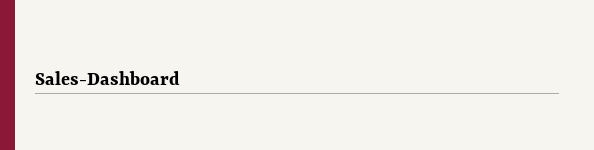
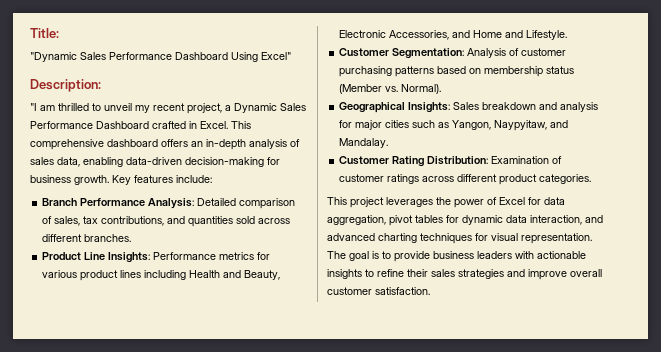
- Sales-Dashboard
+ Title:
+ "Dynamic Sales Performance Dashboard Using Excel"
+ Description:
+ "I am thrilled to unveil my recent project, a Dynamic Sales Performance Dashboard crafted in Excel. This comprehensive dashboard offers an in-depth analysis of sales data, enabling data-driven decision-making for business growth. Key features include:
+ Branch Performance Analysis: Detailed comparison of sales, tax contributions, and quantities sold across different branches.
+ Product Line Insights: Performance metrics for various product lines including Health and Beauty, Electronic Accessories, and Home and Lifestyle.
+ Customer Segmentation: Analysis of customer purchasing patterns based on membership status (Member vs. Normal).
+ Geographical Insights: Sales breakdown and analysis for major cities such as Yangon, Naypyitaw, and Mandalay.
+ Customer Rating Distribution: Examination of customer ratings across different product categories.
+ This project leverages the power of Excel for data aggregation, pivot tables for dynamic data interaction, and advanced charting techniques for visual representation. The goal is to provide business leaders with actionable insights to refine their sales strategies and improve overall customer satisfaction.

